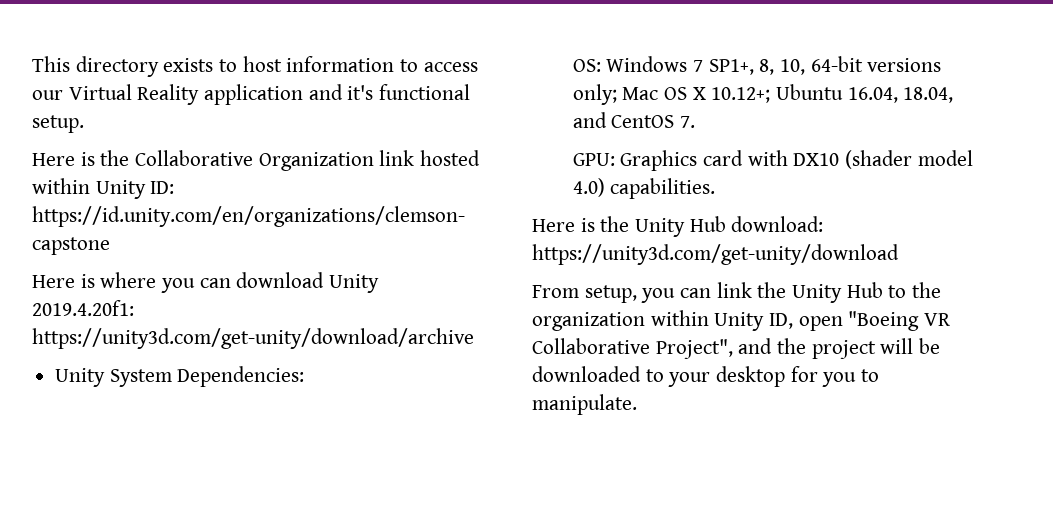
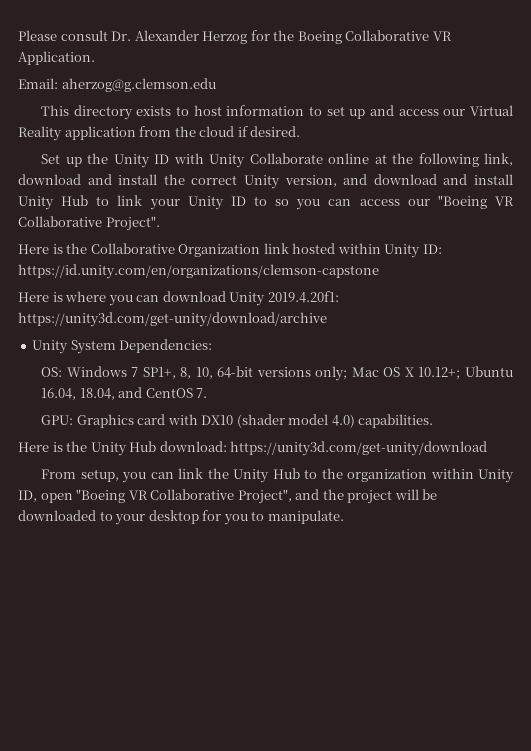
+ Please consult Dr. Alexander Herzog for the Boeing Collaborative VR Application.
+ Email: aherzog@g.clemson.edu
- This directory exists to host information to access our Virtual Reality application and it's functional setup.
+ This directory exists to host information to set up and access our Virtual Reality application from the cloud if desired.
+ Set up the Unity ID with Unity Collaborate online at the following link, download and install the correct Unity version, and download and install Unity Hub to link your Unity ID to so you can access our "Boeing VR Collaborative Project".

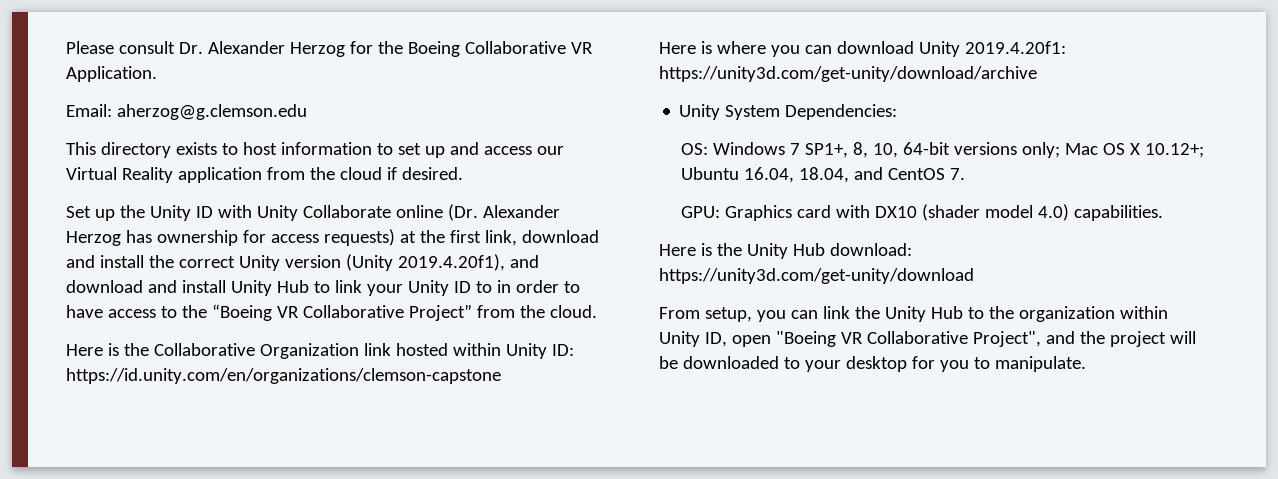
- Set up the Unity ID with Unity Collaborate online at the following link, download and install the correct Unity version, and download and install Unity Hub to link your Unity ID to so you can access our "Boeing VR Collaborative Project".
+ Set up the Unity ID with Unity Collaborate online (Dr. Alexander Herzog has ownership for access requests) at the first link, download and install the correct Unity version (Unity 2019.4.20f1), and download and install Unity Hub to link your Unity ID to in order to have access to the “Boeing VR Collaborative Project” from the cloud.

